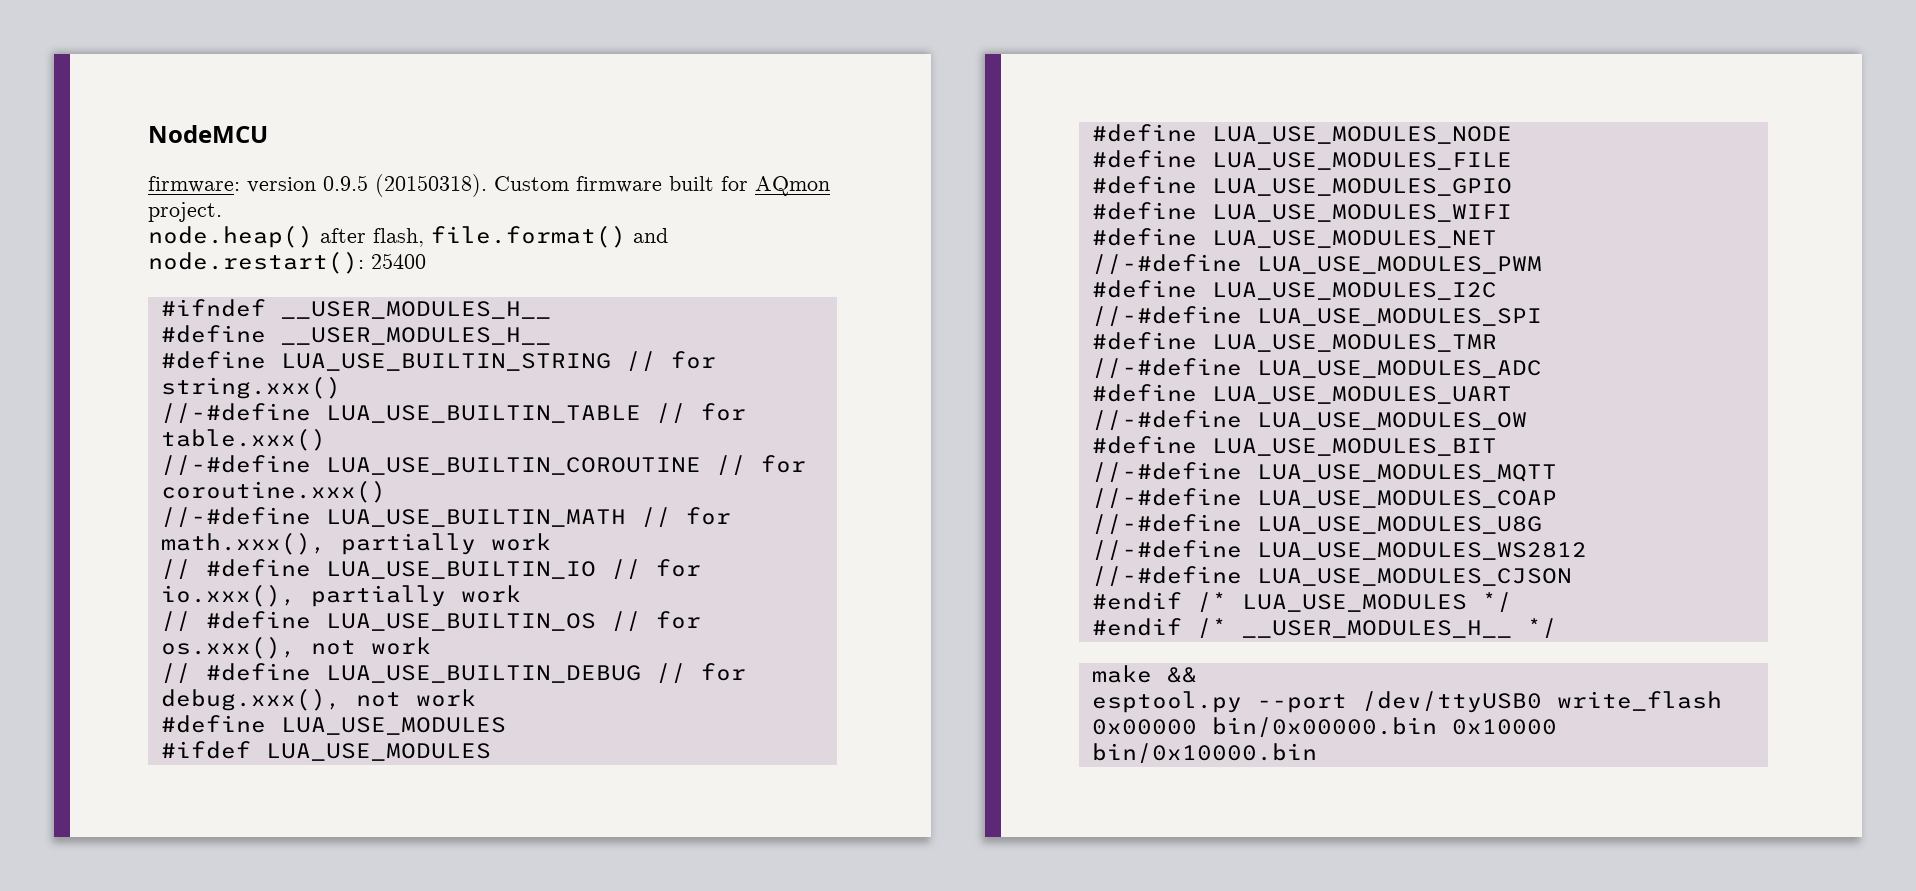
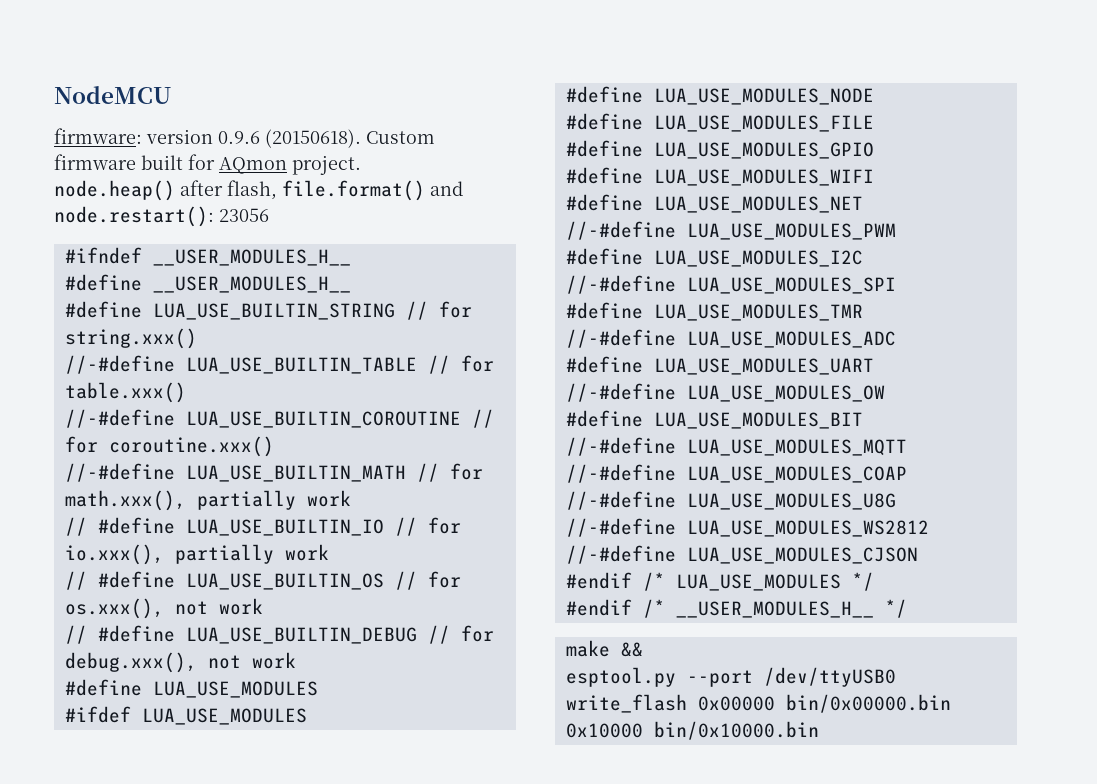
- firmware: version 0.9.5 (20150318).
+ firmware: version 0.9.6 (20150618).
- node.heap() after flash, file.format() and node.restart(): 25400
+ node.heap() after flash, file.format() and node.restart(): 23056

